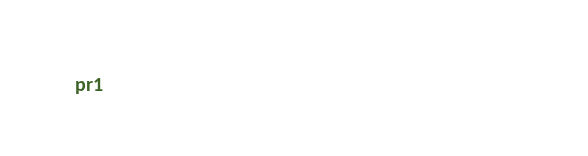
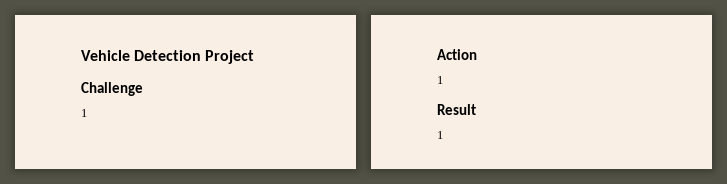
- pr1
+ Vehicle Detection Project
+ Challenge
+ 1
+ Action
+ 1
+ Result
+ 1

